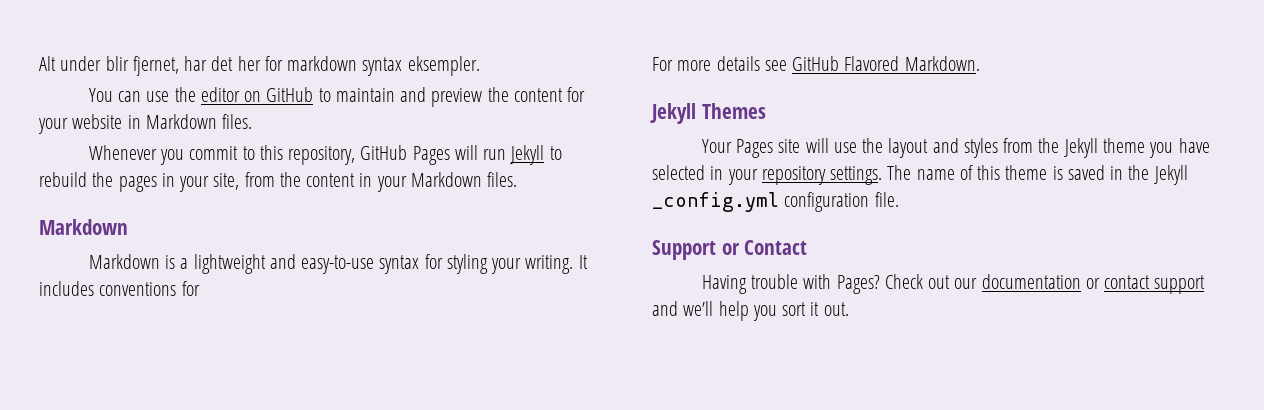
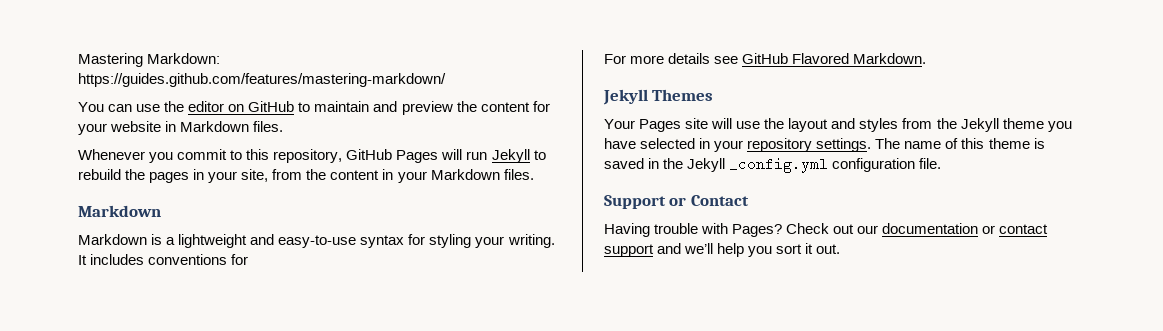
- Alt under blir fjernet, har det her for markdown syntax eksempler.
+ Mastering Markdown: https://guides.github.com/features/mastering-markdown/

